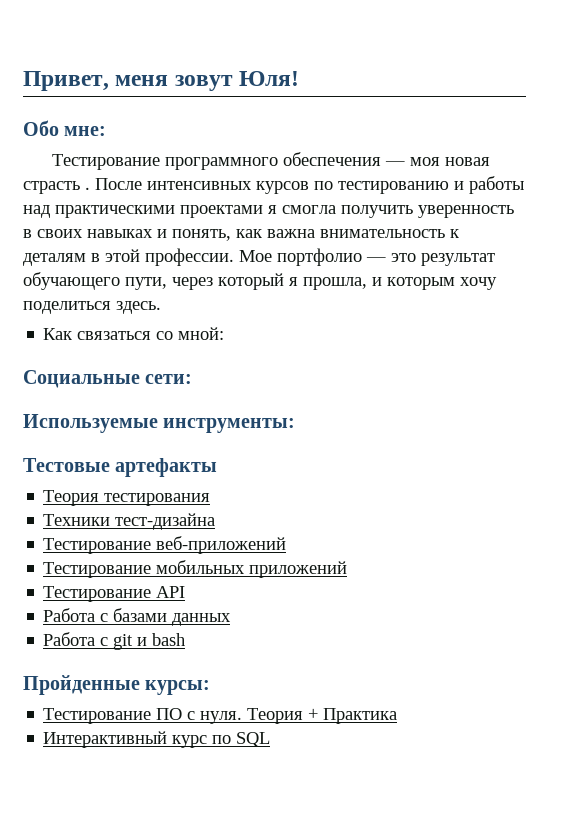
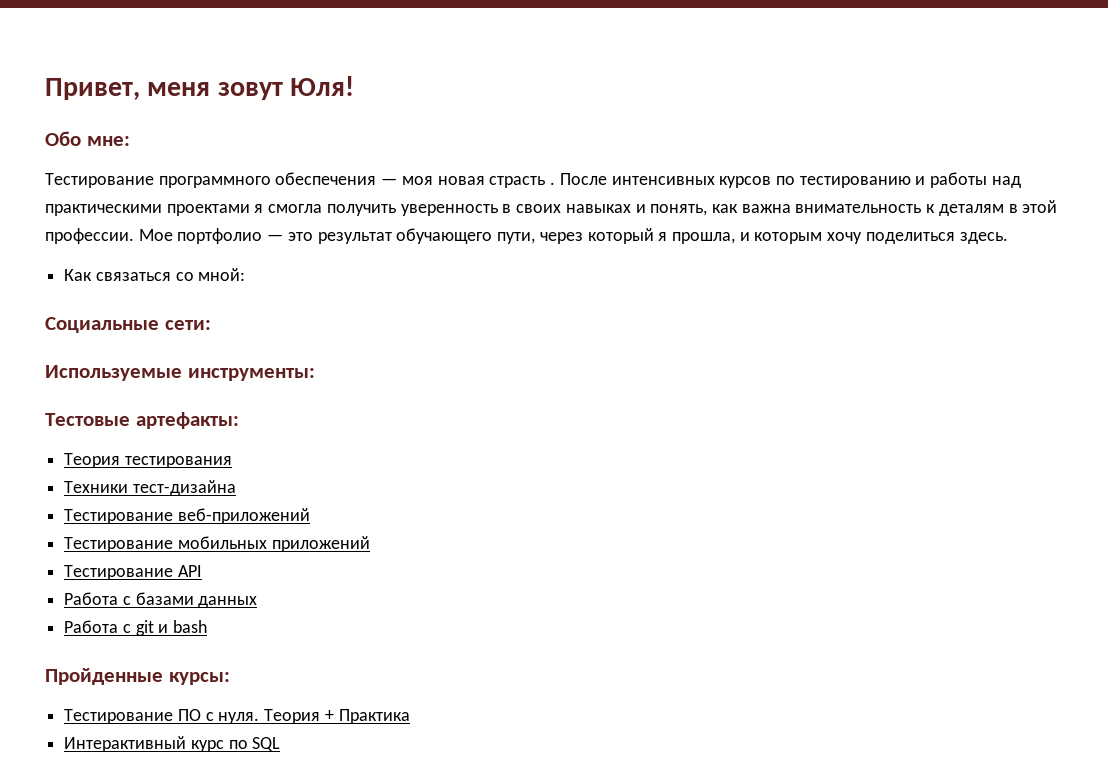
- Тестовые артефакты
+ Тестовые артефакты:

